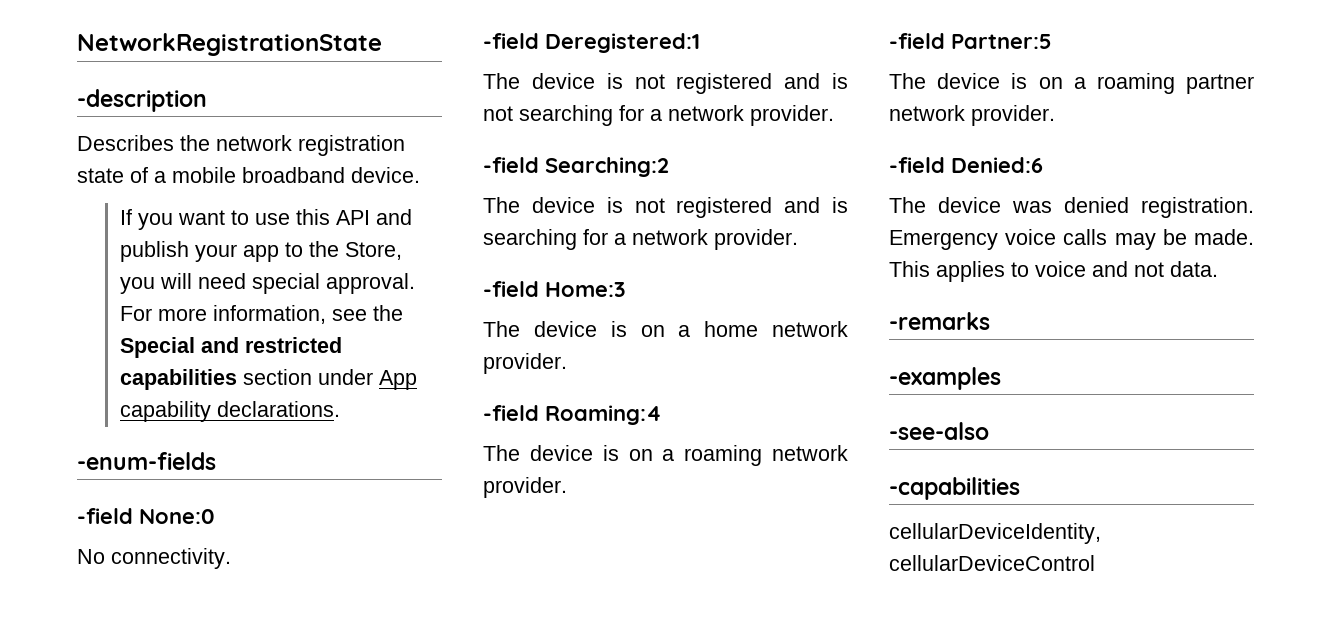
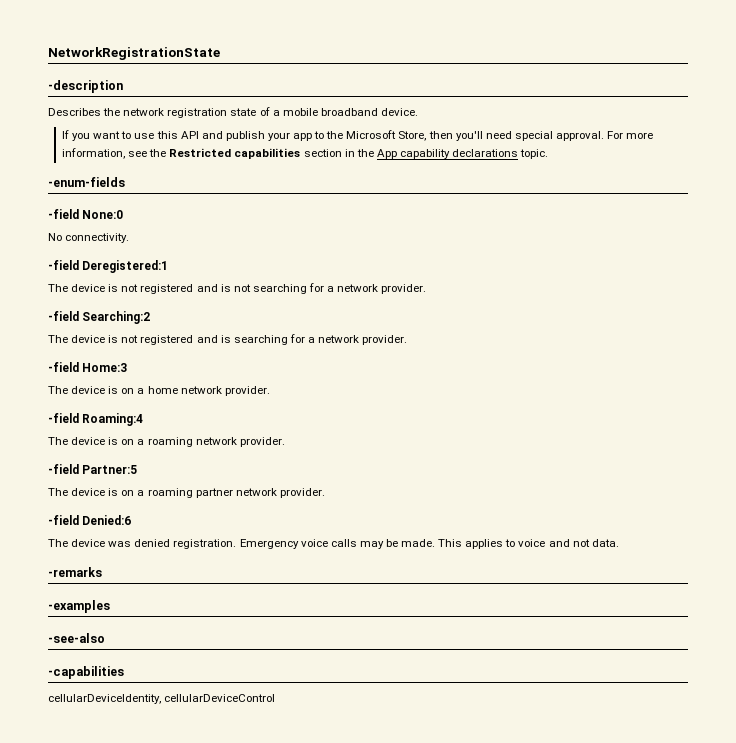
- If you want to use this API and publish your app to the Store, you will need special approval.
+ If you want to use this API and publish your app to the Microsoft Store, then you'll need special approval.
- For more information, see the Special and restricted capabilities section under App capability declarations.
+ For more information, see the Restricted capabilities section in the App capability declarations topic.

